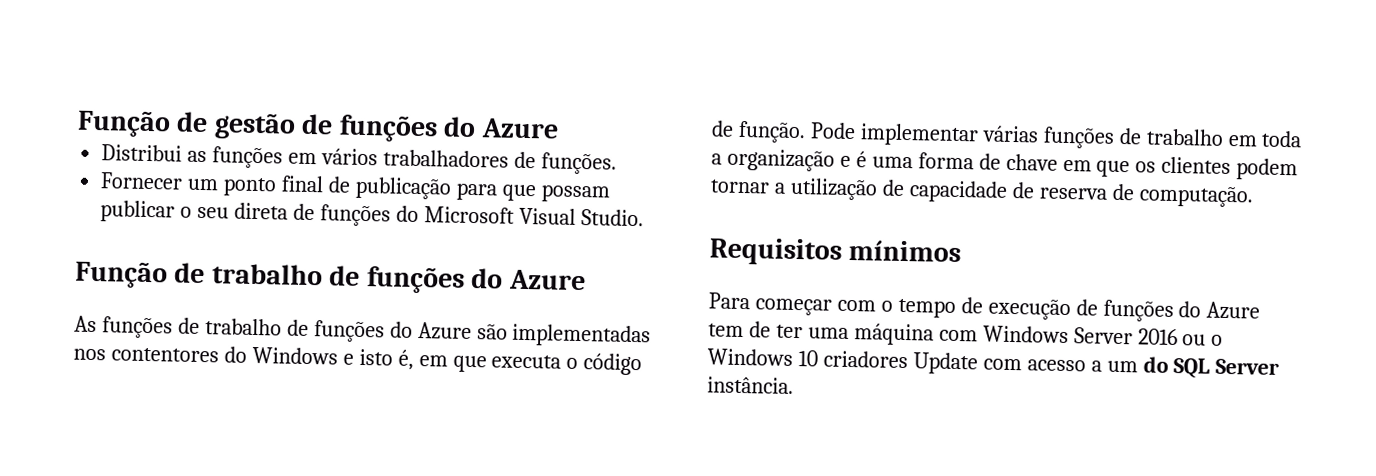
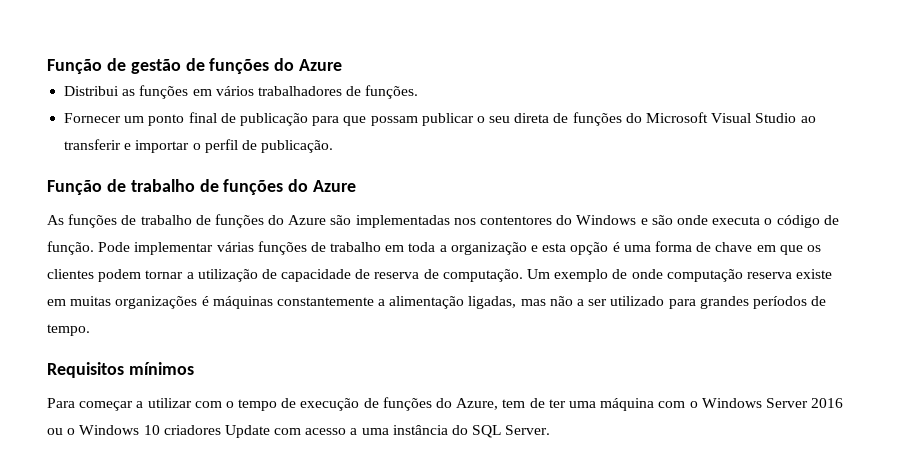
- Fornecer um ponto final de publicação para que possam publicar o seu direta de funções do Microsoft Visual Studio.
+ Fornecer um ponto final de publicação para que possam publicar o seu direta de funções do Microsoft Visual Studio ao transferir e importar o perfil de publicação.
- As funções de trabalho de funções do Azure são implementadas nos contentores do Windows e isto é, em que executa o código de função.
+ As funções de trabalho de funções do Azure são implementadas nos contentores do Windows e são onde executa o código de função.
- Pode implementar várias funções de trabalho em toda a organização e é uma forma de chave em que os clientes podem tornar a utilização de capacidade de reserva de computação.
+ Pode implementar várias funções de trabalho em toda a organização e esta opção é uma forma de chave em que os clientes podem tornar a utilização de capacidade de reserva de computação. Um exemplo de onde computação reserva existe em muitas organizações é máquinas constantemente a alimentação ligadas, mas não a ser utilizado para grandes períodos de tempo.
- Para começar com o tempo de execução de funções do Azure tem de ter uma máquina com Windows Server 2016 ou o Windows 10 criadores Update com acesso a um do SQL Server instância.
+ Para começar a utilizar com o tempo de execução de funções do Azure, tem de ter uma máquina com o Windows Server 2016 ou o Windows 10 criadores Update com acesso a uma instância do SQL Server.

